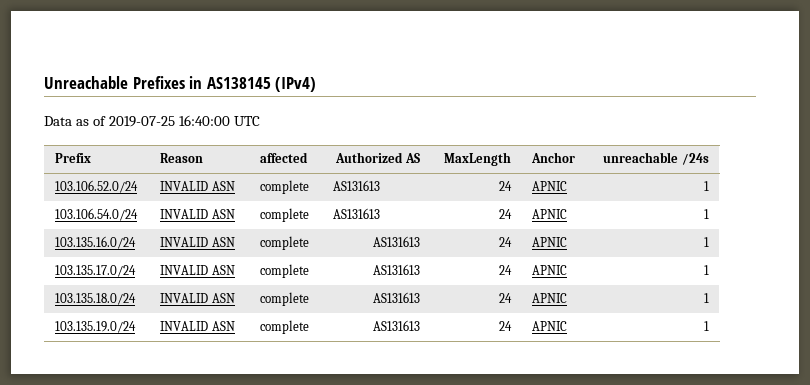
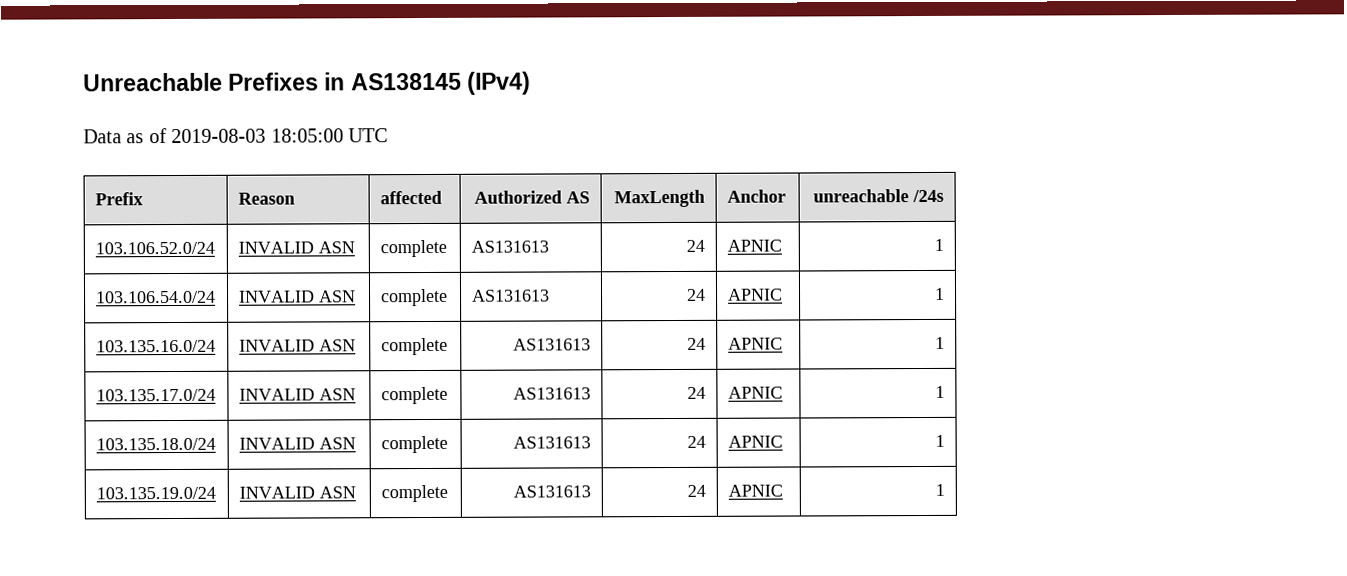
- Data as of 2019-07-25 16:40:00 UTC
+ Data as of 2019-08-03 18:05:00 UTC

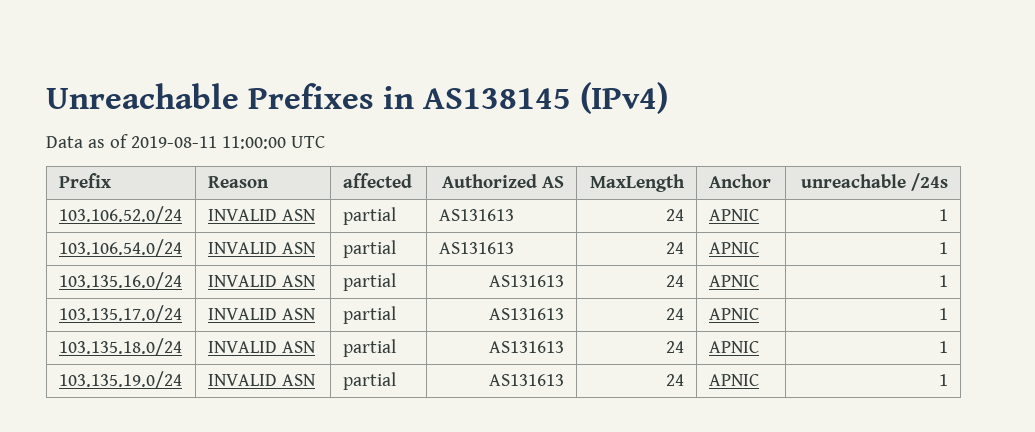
- Data as of 2019-08-03 18:05:00 UTC
+ Data as of 2019-08-11 11:00:00 UTC
- 103.106.52.0/24 | INVALID ASN | complete | AS131613 | 24 | APNIC | 1
+ 103.106.52.0/24 | INVALID ASN | partial | AS131613 | 24 | APNIC | 1
- 103.106.54.0/24 | INVALID ASN | complete | AS131613 | 24 | APNIC | 1
+ 103.106.54.0/24 | INVALID ASN | partial | AS131613 | 24 | APNIC | 1
- 103.135.16.0/24 | INVALID ASN | complete | AS131613 | 24 | APNIC | 1
+ 103.135.16.0/24 | INVALID ASN | partial | AS131613 | 24 | APNIC | 1
- 103.135.17.0/24 | INVALID ASN | complete | AS131613 | 24 | APNIC | 1
+ 103.135.17.0/24 | INVALID ASN | partial | AS131613 | 24 | APNIC | 1
- 103.135.18.0/24 | INVALID ASN | complete | AS131613 | 24 | APNIC | 1
+ 103.135.18.0/24 | INVALID ASN | partial | AS131613 | 24 | APNIC | 1
- 103.135.19.0/24 | INVALID ASN | complete | AS131613 | 24 | APNIC | 1
+ 103.135.19.0/24 | INVALID ASN | partial | AS131613 | 24 | APNIC | 1

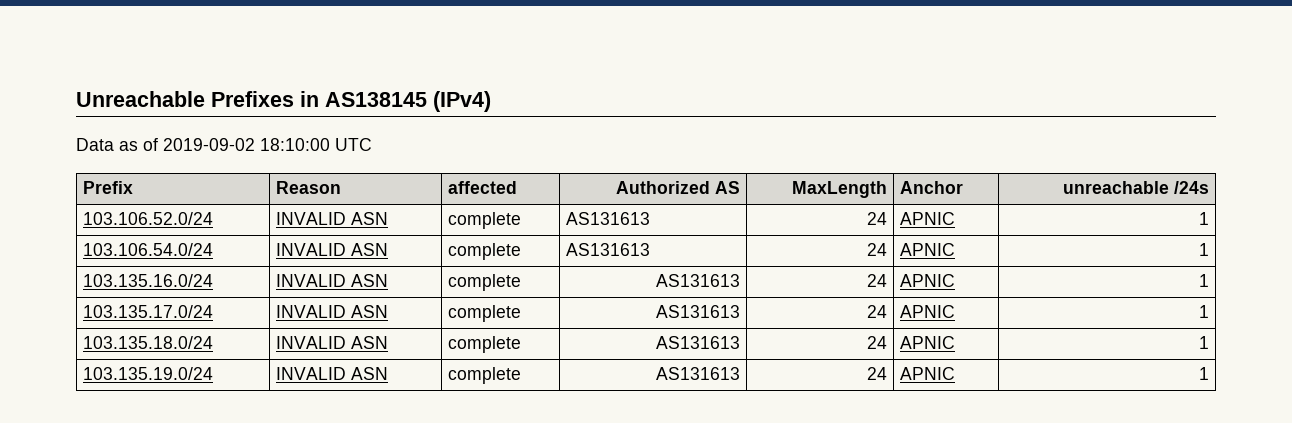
- Data as of 2019-08-11 11:00:00 UTC
+ Data as of 2019-09-02 18:10:00 UTC
- 103.106.52.0/24 | INVALID ASN | partial | AS131613 | 24 | APNIC | 1
+ 103.106.52.0/24 | INVALID ASN | complete | AS131613 | 24 | APNIC | 1
- 103.106.54.0/24 | INVALID ASN | partial | AS131613 | 24 | APNIC | 1
+ 103.106.54.0/24 | INVALID ASN | complete | AS131613 | 24 | APNIC | 1
- 103.135.16.0/24 | INVALID ASN | partial | AS131613 | 24 | APNIC | 1
+ 103.135.16.0/24 | INVALID ASN | complete | AS131613 | 24 | APNIC | 1
- 103.135.17.0/24 | INVALID ASN | partial | AS131613 | 24 | APNIC | 1
+ 103.135.17.0/24 | INVALID ASN | complete | AS131613 | 24 | APNIC | 1
- 103.135.18.0/24 | INVALID ASN | partial | AS131613 | 24 | APNIC | 1
+ 103.135.18.0/24 | INVALID ASN | complete | AS131613 | 24 | APNIC | 1
- 103.135.19.0/24 | INVALID ASN | partial | AS131613 | 24 | APNIC | 1
+ 103.135.19.0/24 | INVALID ASN | complete | AS131613 | 24 | APNIC | 1

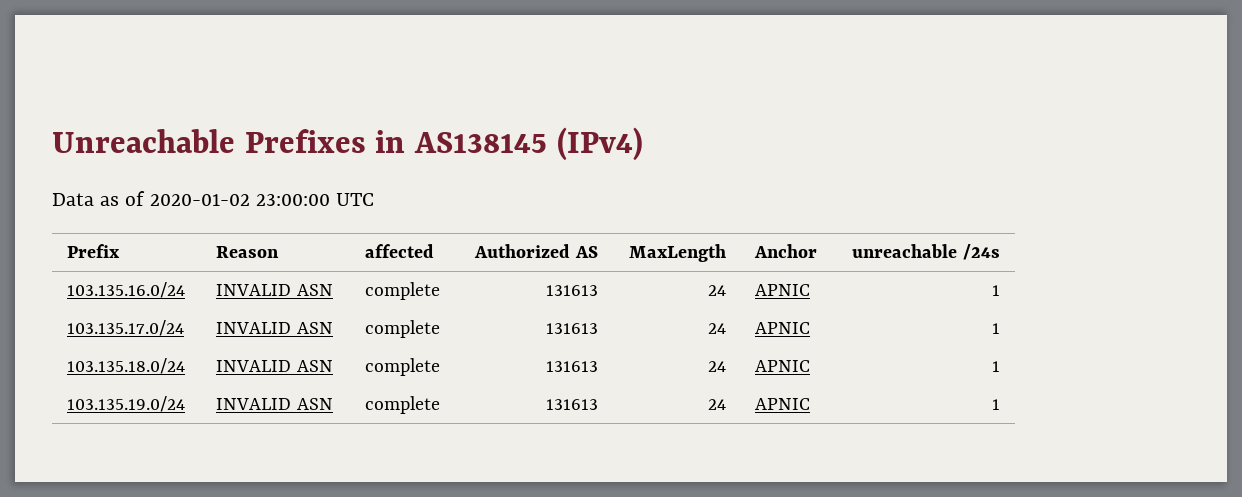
- Data as of 2019-09-02 18:10:00 UTC
+ Data as of 2020-01-02 23:00:00 UTC
- 103.106.52.0/24 | INVALID ASN | complete | AS131613 | 24 | APNIC | 1
- 103.106.54.0/24 | INVALID ASN | complete | AS131613 | 24 | APNIC | 1
- 103.135.16.0/24 | INVALID ASN | complete | AS131613 | 24 | APNIC | 1
+ 103.135.16.0/24 | INVALID ASN | complete | 131613 | 24 | APNIC | 1
- 103.135.17.0/24 | INVALID ASN | complete | AS131613 | 24 | APNIC | 1
+ 103.135.17.0/24 | INVALID ASN | complete | 131613 | 24 | APNIC | 1
- 103.135.18.0/24 | INVALID ASN | complete | AS131613 | 24 | APNIC | 1
+ 103.135.18.0/24 | INVALID ASN | complete | 131613 | 24 | APNIC | 1
- 103.135.19.0/24 | INVALID ASN | complete | AS131613 | 24 | APNIC | 1
+ 103.135.19.0/24 | INVALID ASN | complete | 131613 | 24 | APNIC | 1

